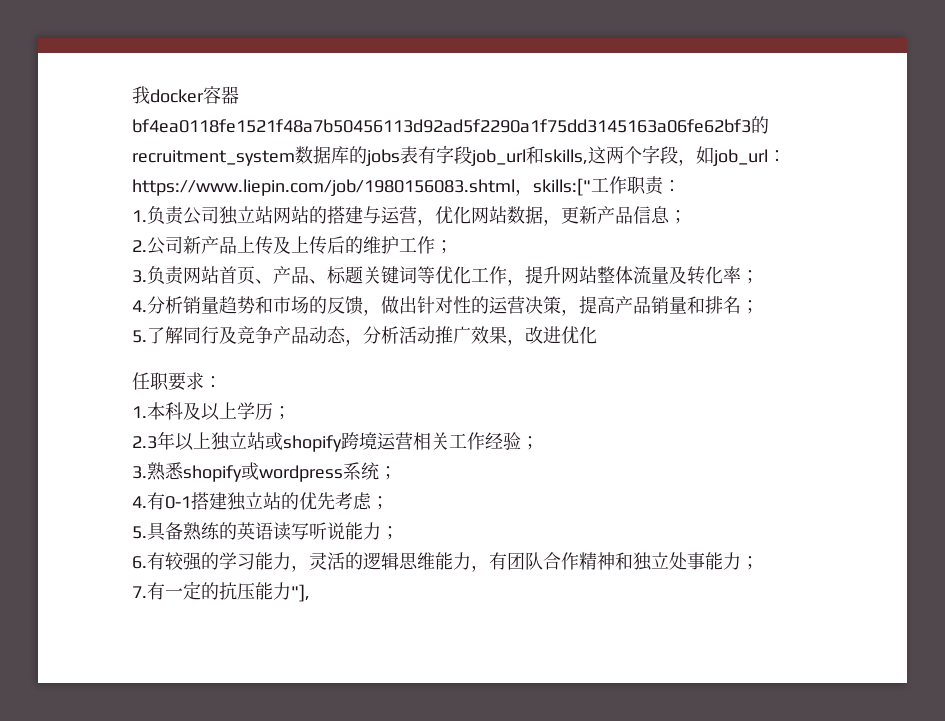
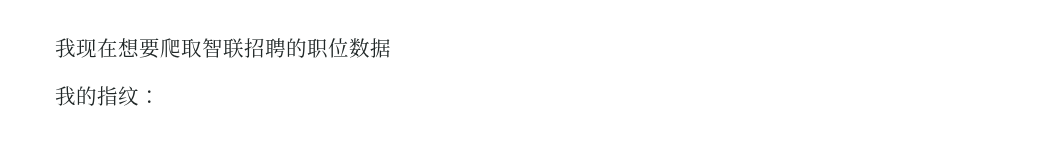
- 我docker容器bf4ea0118fe1521f48a7b50456113d92ad5f2290a1f75dd3145163a06fe62bf3的recruitment_system数据库的jobs表有字段job_url和skills,这两个字段，如job_url：https://www.liepin.com/job/1980156083.shtml，skills:["工作职责：
- 1.负责公司独立站网站的搭建与运营，优化网站数据，更新产品信息；
- 2.公司新产品上传及上传后的维护工作；
- 3.负责网站首页、产品、标题关键词等优化工作，提升网站整体流量及转化率；
- 4.分析销量趋势和市场的反馈，做出针对性的运营决策，提高产品销量和排名；
- 5.了解同行及竞争产品动态，分析活动推广效果，改进优化
- 任职要求：
- 1.本科及以上学历；
- 2.3年以上独立站或shopify跨境运营相关工作经验；
- 3.熟悉shopify或wordpress系统；
- 4.有0-1搭建独立站的优先考虑；
- 5.具备熟练的英语读写听说能力；
- 6.有较强的学习能力，灵活的逻辑思维能力，有团队合作精神和独立处事能力；
- 7.有一定的抗压能力"],
+ 我现在想要爬取智联招聘的职位数据
+ 我的指纹：

